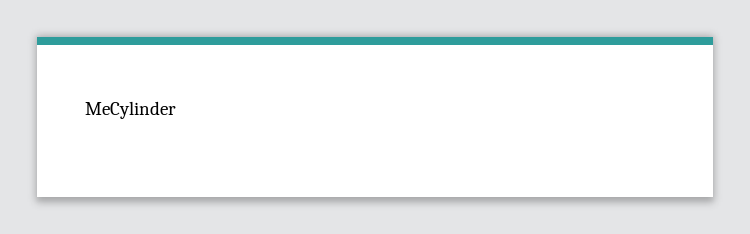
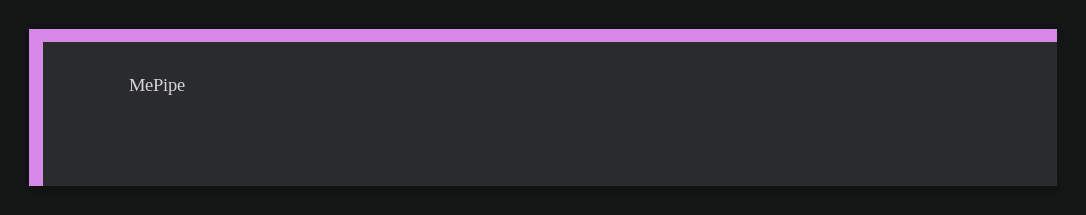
- MeCylinder
+ MePipe

